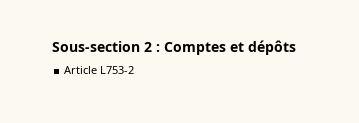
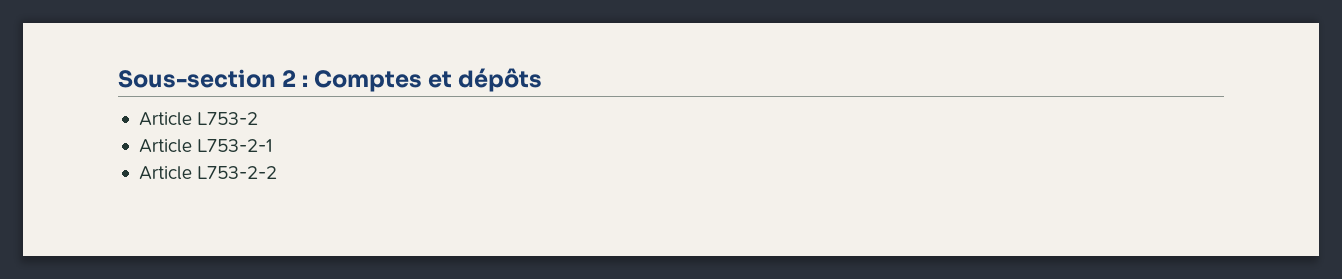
+ Article L753-2-1
+ Article L753-2-2

